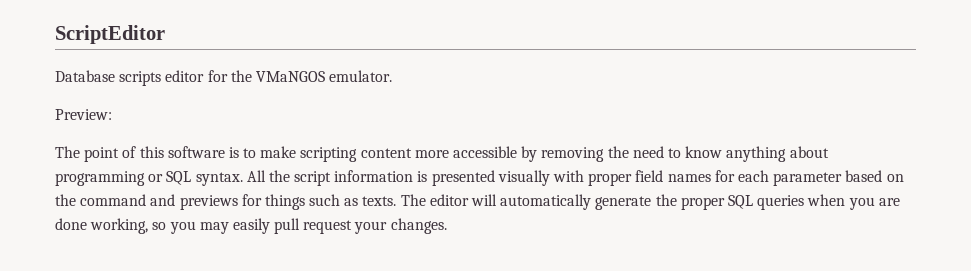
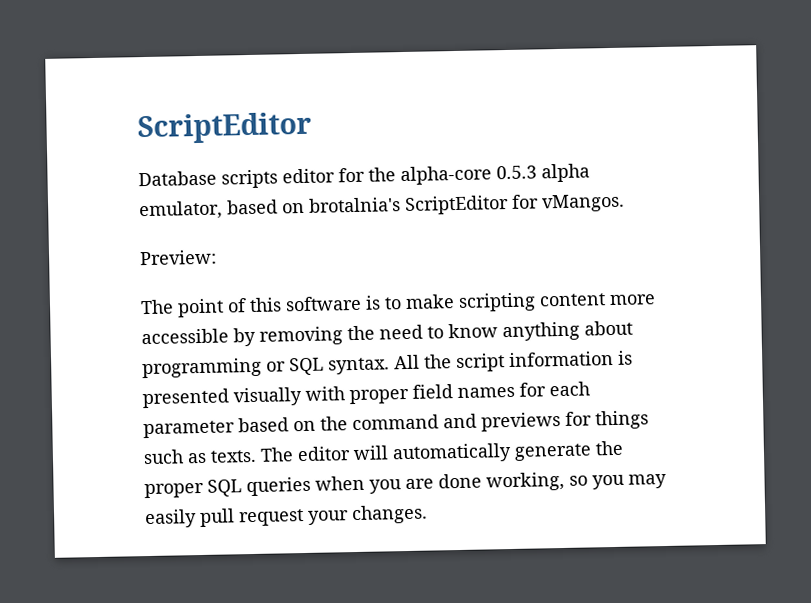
- Database scripts editor for the VMaNGOS emulator.
+ Database scripts editor for the alpha-core 0.5.3 alpha emulator, based on brotalnia's ScriptEditor for vMangos.

